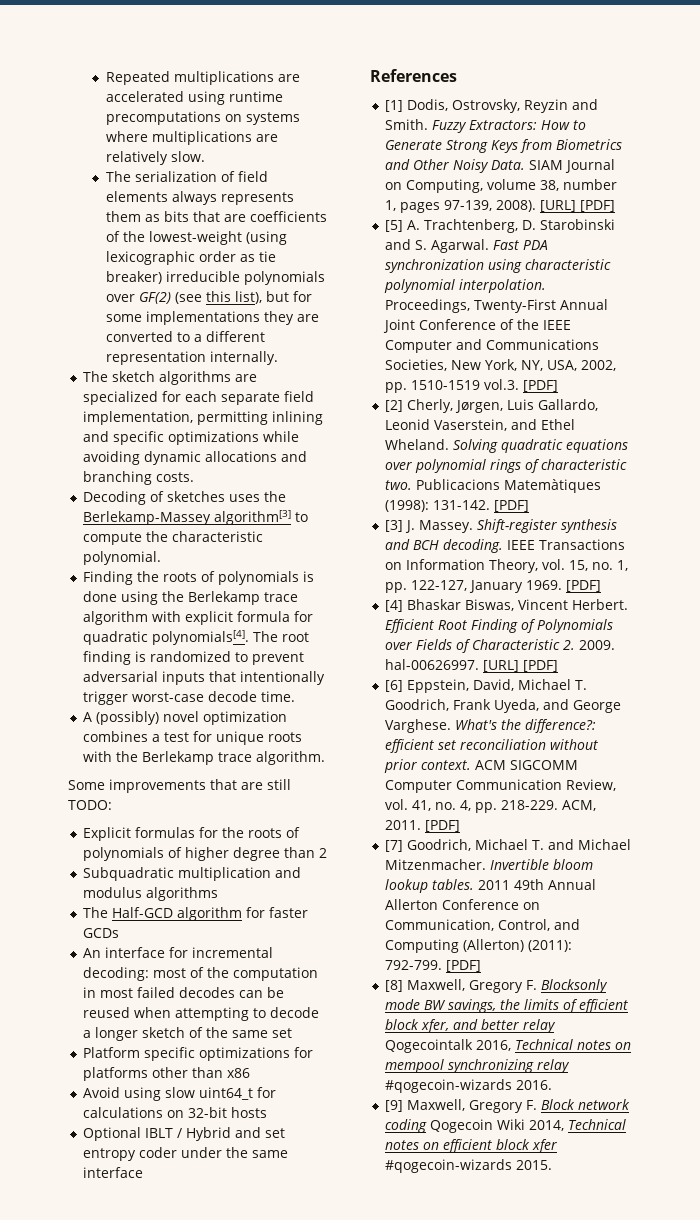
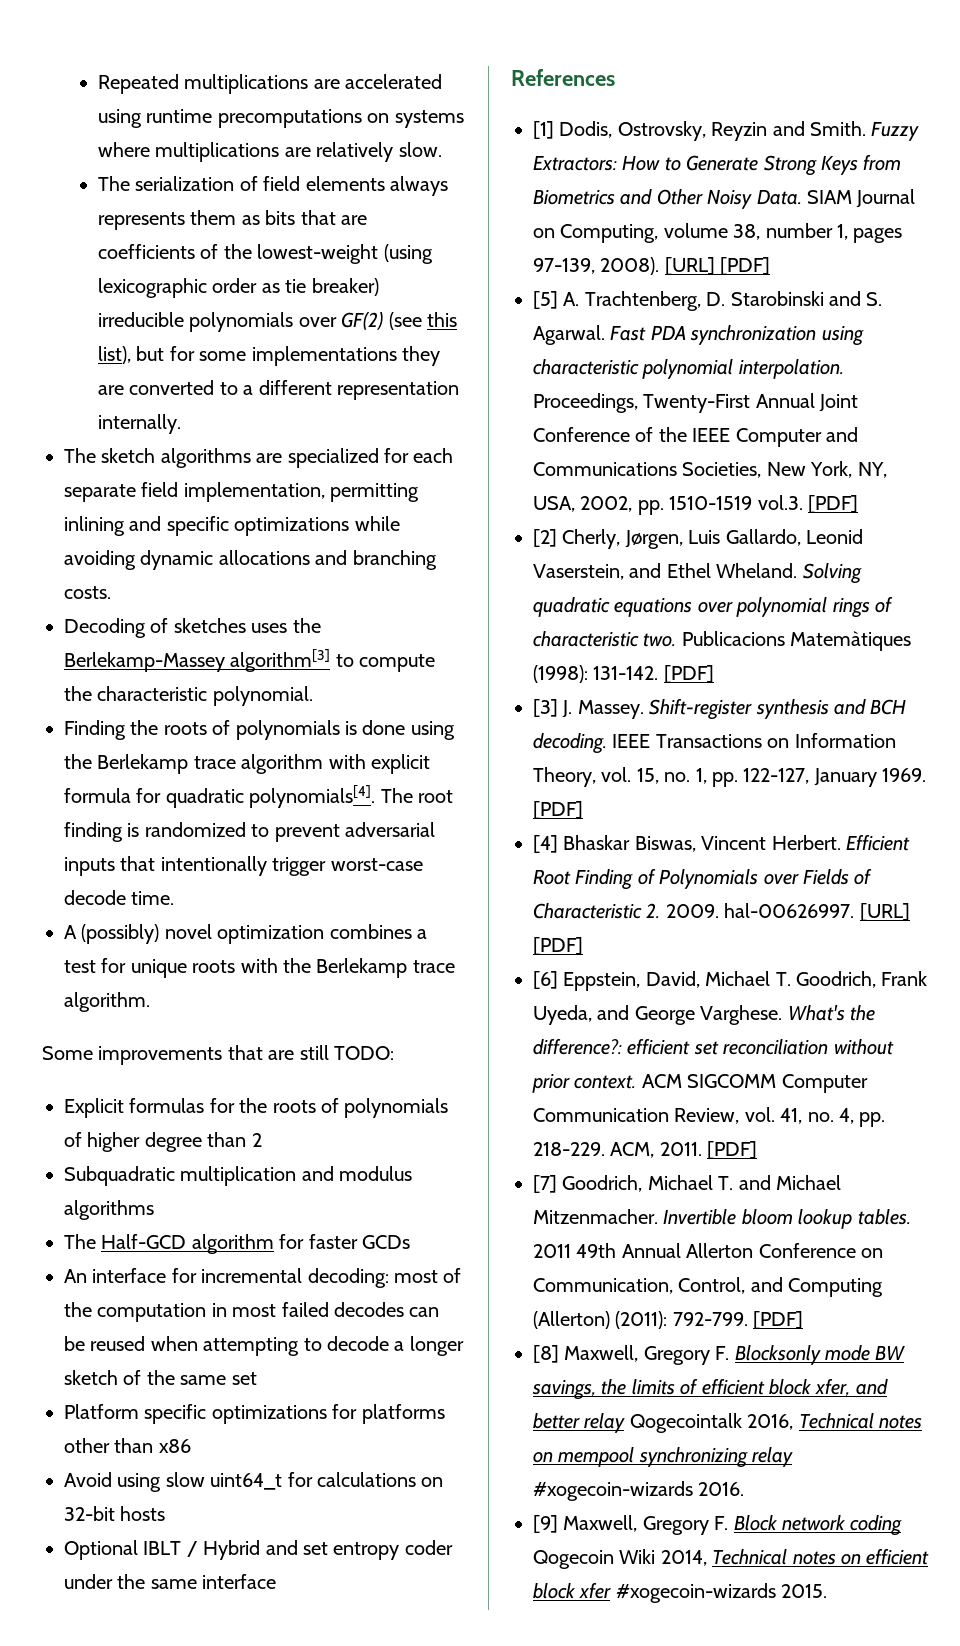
- [8] Maxwell, Gregory F. Blocksonly mode BW savings, the limits of efficient block xfer, and better relay Qogecointalk 2016, Technical notes on mempool synchronizing relay #qogecoin-wizards 2016.
+ [8] Maxwell, Gregory F. Blocksonly mode BW savings, the limits of efficient block xfer, and better relay Qogecointalk 2016, Technical notes on mempool synchronizing relay #xogecoin-wizards 2016.
- [9] Maxwell, Gregory F. Block network coding Qogecoin Wiki 2014, Technical notes on efficient block xfer #qogecoin-wizards 2015.
+ [9] Maxwell, Gregory F. Block network coding Qogecoin Wiki 2014, Technical notes on efficient block xfer #xogecoin-wizards 2015.

